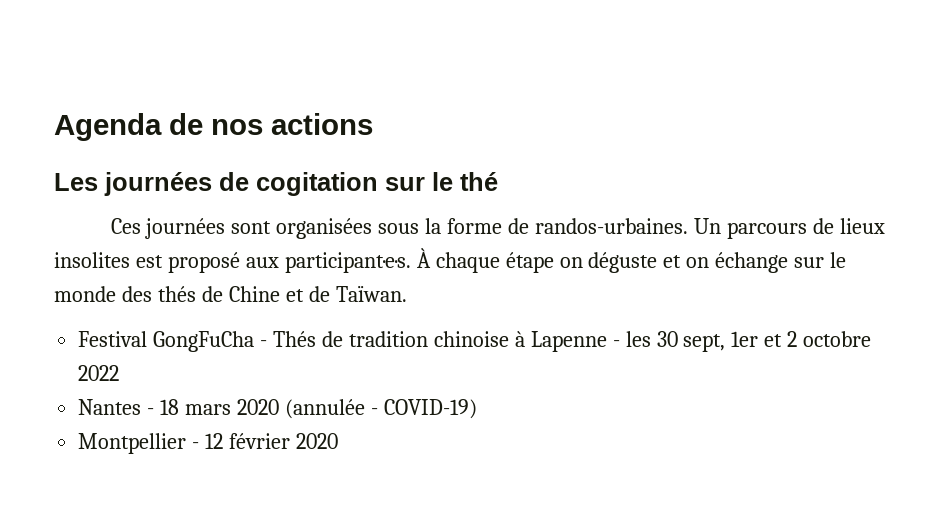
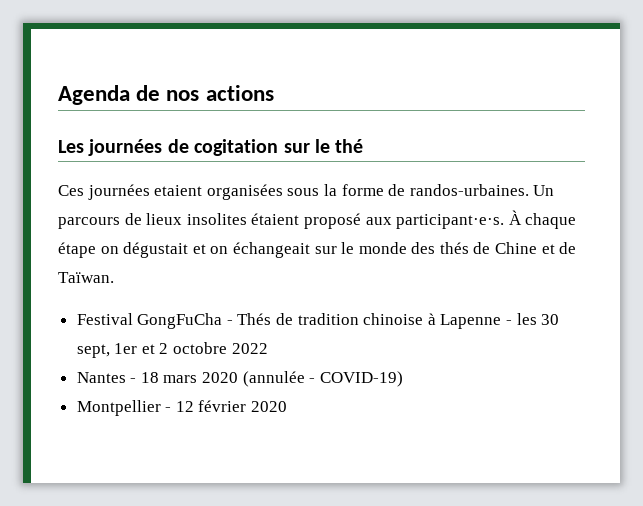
- Ces journées sont organisées sous la forme de randos-urbaines.
+ Ces journées etaient organisées sous la forme de randos-urbaines.
- Un parcours de lieux insolites est proposé aux participant·e·s.
+ Un parcours de lieux insolites étaient proposé aux participant·e·s.
- À chaque étape on déguste et on échange sur le monde des thés de Chine et de Taïwan.
+ À chaque étape on dégustait et on échangeait sur le monde des thés de Chine et de Taïwan.

